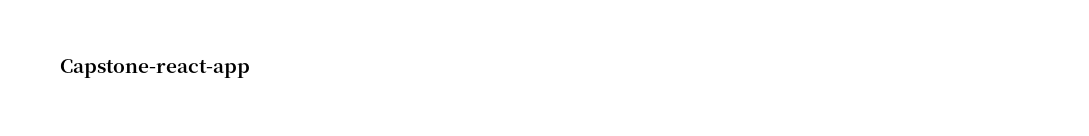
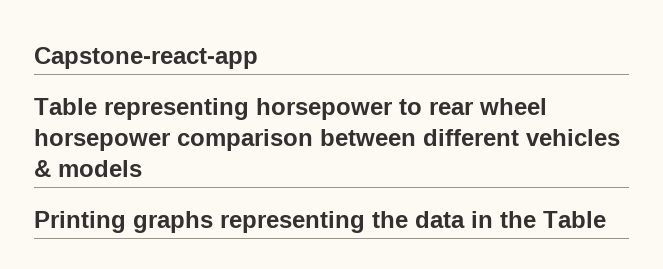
+ Table representing horsepower to rear wheel horsepower comparison between different vehicles & models
+ Printing graphs representing the data in the Table

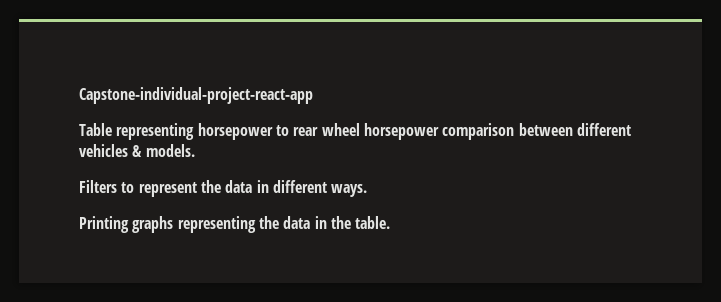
- Capstone-react-app
+ Capstone-individual-project-react-app
- Table representing horsepower to rear wheel horsepower comparison between different vehicles & models
+ Table representing horsepower to rear wheel horsepower comparison between different vehicles & models.
+ Filters to represent the data in different ways.
- Printing graphs representing the data in the Table
+ Printing graphs representing the data in the table.

